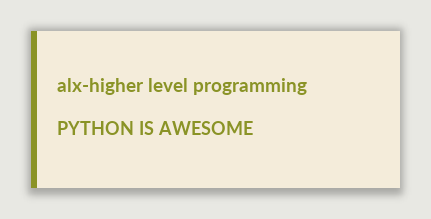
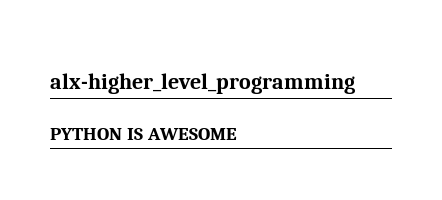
- alx-higher level programming
+ alx-higher_level_programming

